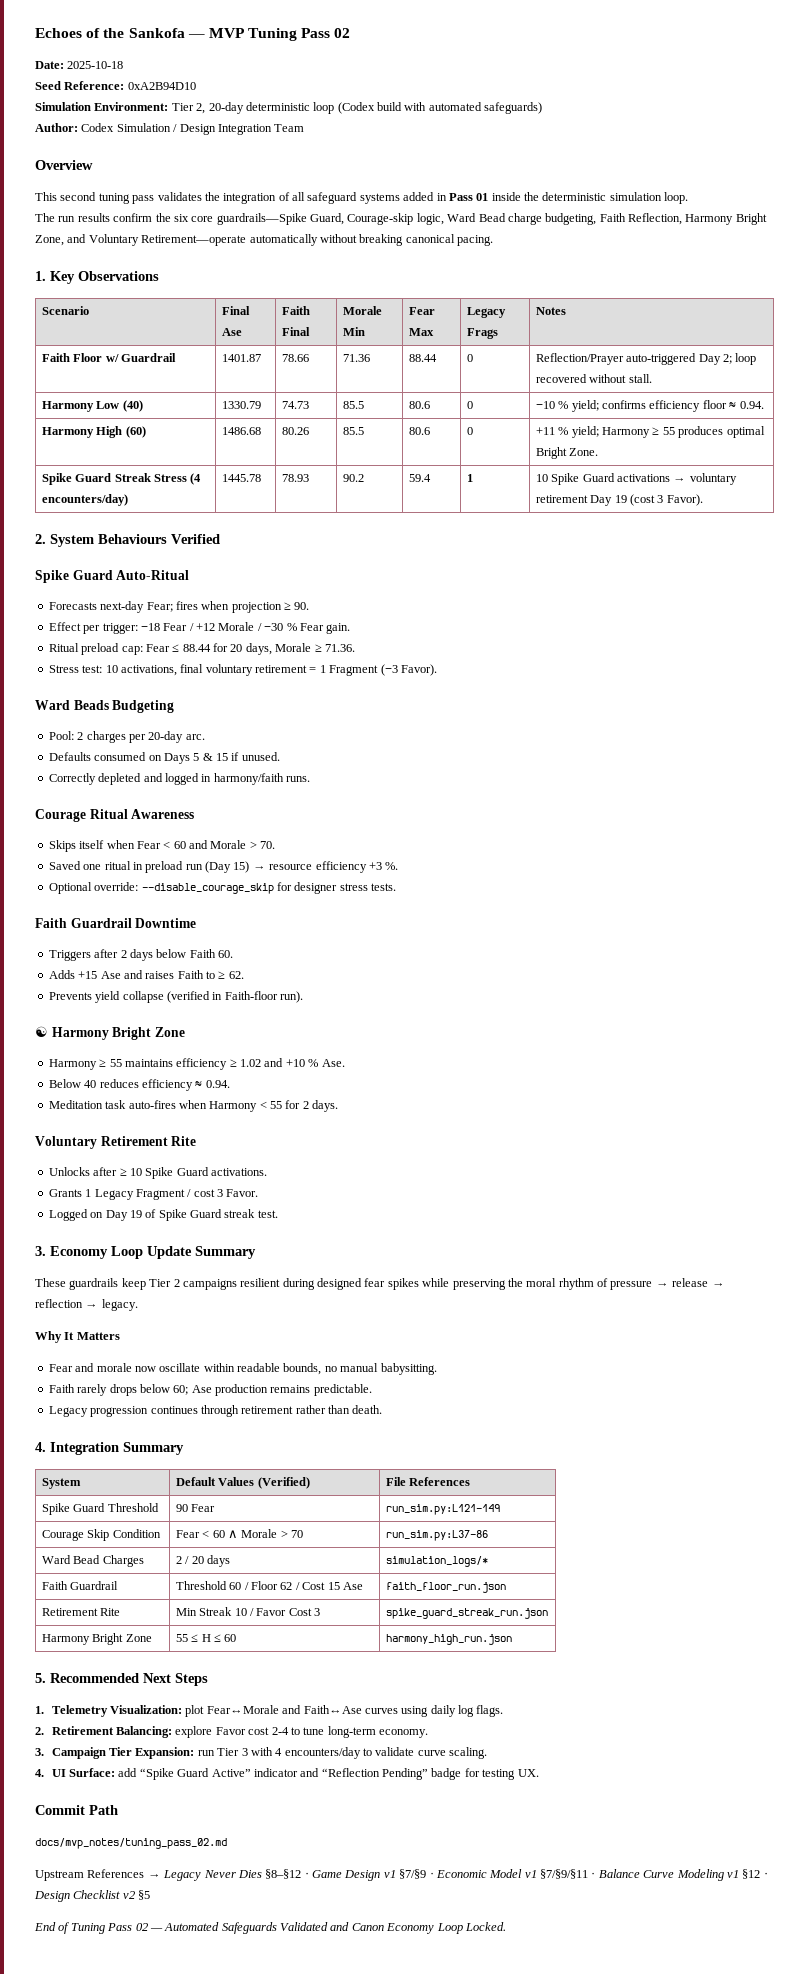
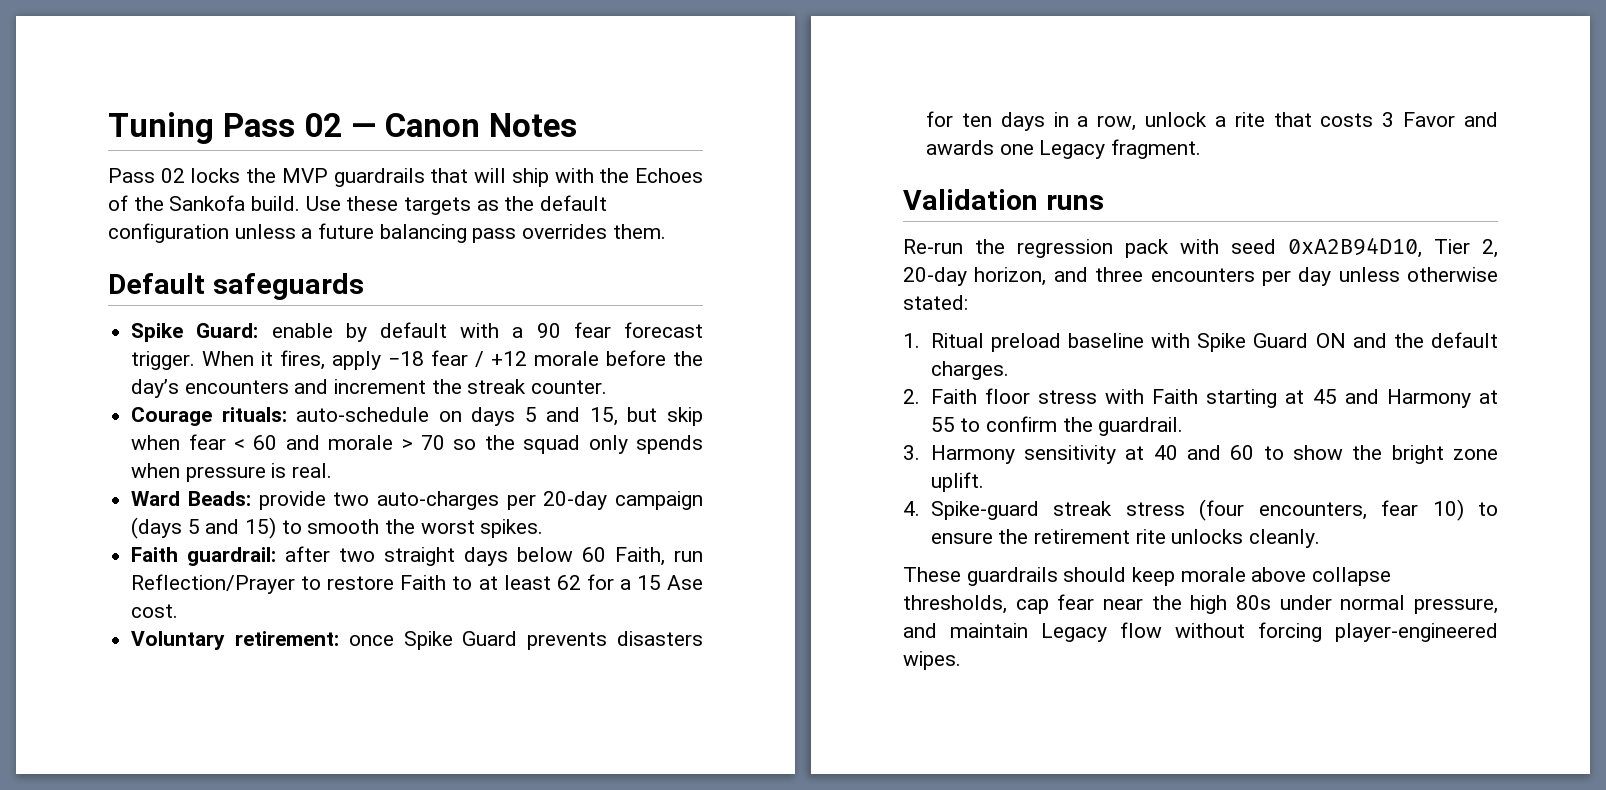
- Echoes of the Sankofa — MVP Tuning Pass 02
- Date: 2025-10-18
- Seed Reference: 0xA2B94D10
- Simulation Environment: Tier 2, 20-day deterministic loop (Codex build with automated safeguards)
- Author: Codex Simulation / Design Integration Team
- Overview
- This second tuning pass validates the integration of all safeguard systems added in Pass 01 inside the deterministic simulation loop.
- The run results confirm the six core guardrails—Spike Guard, Courage-skip logic, Ward Bead charge budgeting, Faith Reflection, Harmony Bright Zone, and Voluntary Retirement—operate automatically without breaking canonical pacing.
- 1. Key Observations
- Scenario | Final Ase | Faith Final | Morale Min | Fear Max | Legacy Frags | Notes
- Faith Floor w/ Guardrail | 1401.87 | 78.66 | 71.36 | 88.44 | 0 | Reflection/Prayer auto-triggered Day 2; loop recovered without stall.
- Harmony Low (40) | 1330.79 | 74.73 | 85.5 | 80.6 | 0 | −10 % yield; confirms efficiency floor ≈ 0.94.
- Harmony High (60) | 1486.68 | 80.26 | 85.5 | 80.6 | 0 | +11 % yield; Harmony ≥ 55 produces optimal Bright Zone.
- Spike Guard Streak Stress (4 encounters/day) | 1445.78 | 78.93 | 90.2 | 59.4 | 1 | 10 Spike Guard activations → voluntary retirement Day 19 (cost 3 Favor).
- 2. System Behaviours Verified
- Spike Guard Auto-Ritual
- Forecasts next-day Fear; fires when projection ≥ 90.
- Effect per trigger: −18 Fear / +12 Morale / −30 % Fear gain.
- Ritual preload cap: Fear ≤ 88.44 for 20 days, Morale ≥ 71.36.
- Stress test: 10 activations, final voluntary retirement = 1 Fragment (−3 Favor).
- Ward Beads Budgeting
- Pool: 2 charges per 20-day arc.
- Defaults consumed on Days 5 & 15 if unused.
- Correctly depleted and logged in harmony/faith runs.
- Courage Ritual Awareness
- Skips itself when Fear < 60 and Morale > 70.
- Saved one ritual in preload run (Day 15) → resource efficiency +3 %.
- Optional override: --disable_courage_skip for designer stress tests.
- Faith Guardrail Downtime
- Triggers after 2 days below Faith 60.
- Adds +15 Ase and raises Faith to ≥ 62.
- Prevents yield collapse (verified in Faith-floor run).
- ☯ Harmony Bright Zone
- Harmony ≥ 55 maintains efficiency ≥ 1.02 and +10 % Ase.
- Below 40 reduces efficiency ≈ 0.94.
- Meditation task auto-fires when Harmony < 55 for 2 days.
- Voluntary Retirement Rite
- Unlocks after ≥ 10 Spike Guard activations.
- Grants 1 Legacy Fragment / cost 3 Favor.
- Logged on Day 19 of Spike Guard streak test.
- 3. Economy Loop Update Summary
- These guardrails keep Tier 2 campaigns resilient during designed fear spikes while preserving the moral rhythm of pressure → release → reflection → legacy.
- Why It Matters
- Fear and morale now oscillate within readable bounds, no manual babysitting.
- Faith rarely drops below 60; Ase production remains predictable.
- Legacy progression continues through retirement rather than death.
- 4. Integration Summary
- System | Default Values (Verified) | File References
- Spike Guard Threshold | 90 Fear | run_sim.py:L121-149
- Courage Skip Condition | Fear < 60 ∧ Morale > 70 | run_sim.py:L37-86
- Ward Bead Charges | 2 / 20 days | simulation_logs/*
- Faith Guardrail | Threshold 60 / Floor 62 / Cost 15 Ase | faith_floor_run.json
- Retirement Rite | Min Streak 10 / Favor Cost 3 | spike_guard_streak_run.json
- Harmony Bright Zone | 55 ≤ H ≤ 60 | harmony_high_run.json
- 5. Recommended Next Steps
- 1. Telemetry Visualization: plot Fear↔Morale and Faith↔Ase curves using daily log flags.
- 2. Retirement Balancing: explore Favor cost 2-4 to tune long-term economy.
- 3. Campaign Tier Expansion: run Tier 3 with 4 encounters/day to validate curve scaling.
- 4. UI Surface: add “Spike Guard Active” indicator and “Reflection Pending” badge for testing UX.
- Commit Path
- docs/mvp_notes/tuning_pass_02.md
- Upstream References → Legacy Never Dies §8–§12 · Game Design v1 §7/§9 · Economic Model v1 §7/§9/§11 · Balance Curve Modeling v1 §12 · Design Checklist v2 §5
- End of Tuning Pass 02 — Automated Safeguards Validated and Canon Economy Loop Locked.
+ Tuning Pass 02 — Canon Notes
+ Pass 02 locks the MVP guardrails that will ship with the Echoes of the Sankofa build. Use these targets as the default configuration unless a future balancing pass overrides them.
+ Default safeguards
+ Spike Guard: enable by default with a 90 fear forecast trigger. When it fires, apply −18 fear / +12 morale before the day’s encounters and increment the streak counter.
+ Courage rituals: auto-schedule on days 5 and 15, but skip when fear < 60 and morale > 70 so the squad only spends when pressure is real.
+ Ward Beads: provide two auto-charges per 20-day campaign (days 5 and 15) to smooth the worst spikes.
+ Faith guardrail: after two straight days below 60 Faith, run Reflection/Prayer to restore Faith to at least 62 for a 15 Ase cost.
+ Voluntary retirement: once Spike Guard prevents disasters for ten days in a row, unlock a rite that costs 3 Favor and awards one Legacy fragment.
+ Validation runs
+ Re-run the regression pack with seed 0xA2B94D10, Tier 2, 20-day horizon, and three encounters per day unless otherwise stated:
+ 1. Ritual preload baseline with Spike Guard ON and the default charges.
+ 2. Faith floor stress with Faith starting at 45 and Harmony at 55 to confirm the guardrail.
+ 3. Harmony sensitivity at 40 and 60 to show the bright zone uplift.
+ 4. Spike-guard streak stress (four encounters, fear 10) to ensure the retirement rite unlocks cleanly.
+ These guardrails should keep morale above collapse thresholds, cap fear near the high 80s under normal pressure, and maintain Legacy flow without forcing player-engineered wipes.

